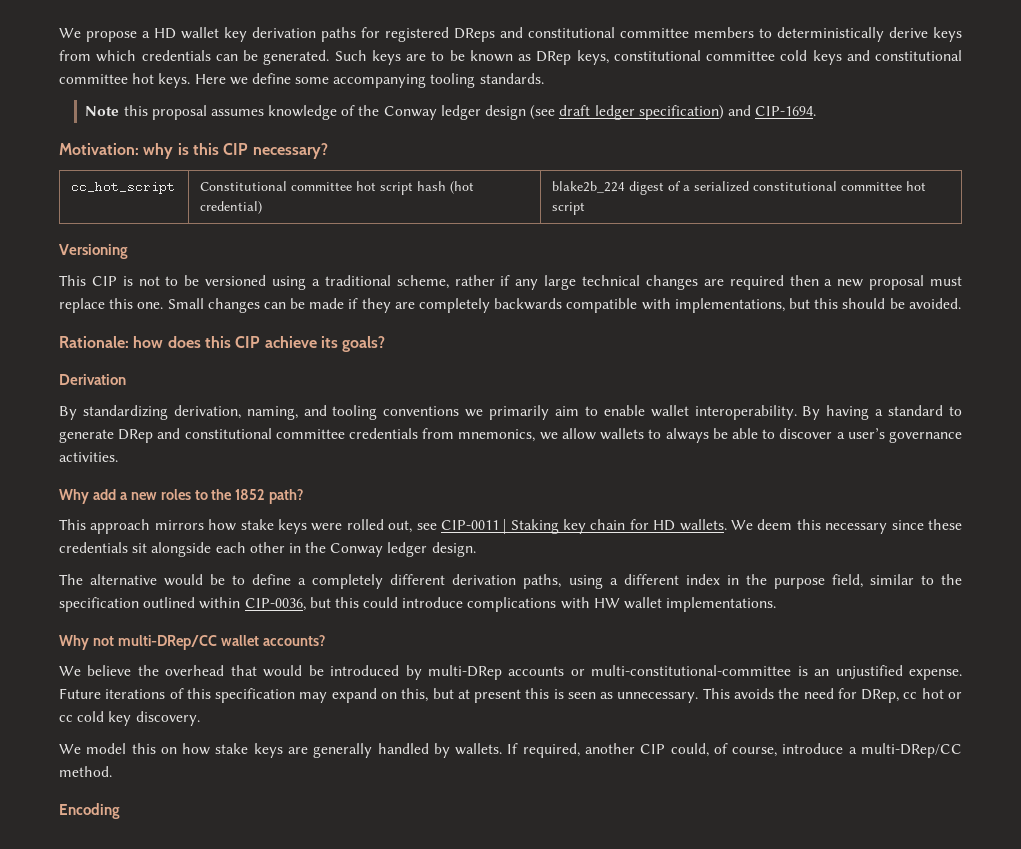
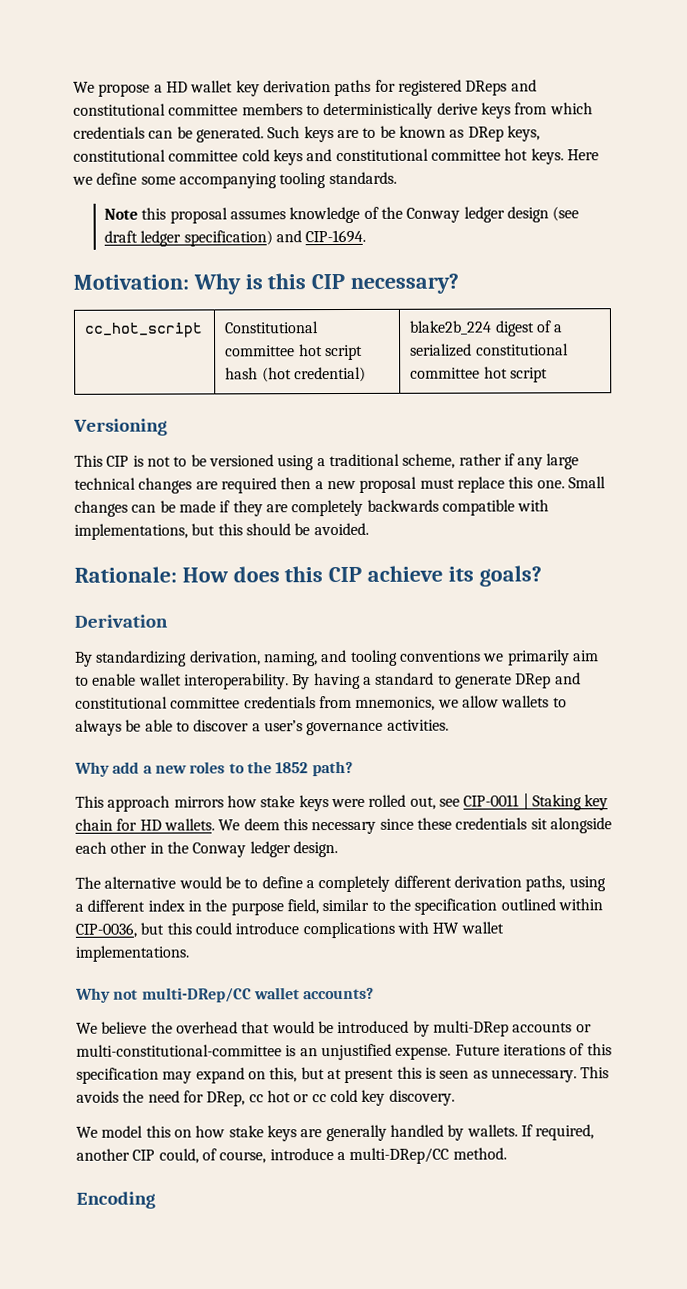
- Motivation: why is this CIP necessary?
+ Motivation: Why is this CIP necessary?
- Rationale: how does this CIP achieve its goals?
+ Rationale: How does this CIP achieve its goals?

